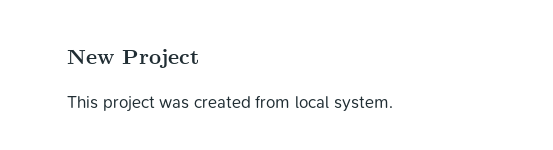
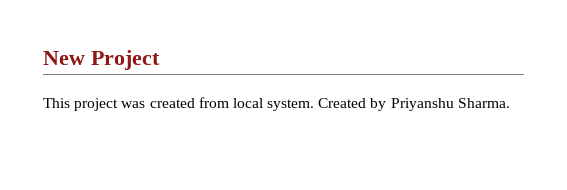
+ Created by Priyanshu Sharma.

